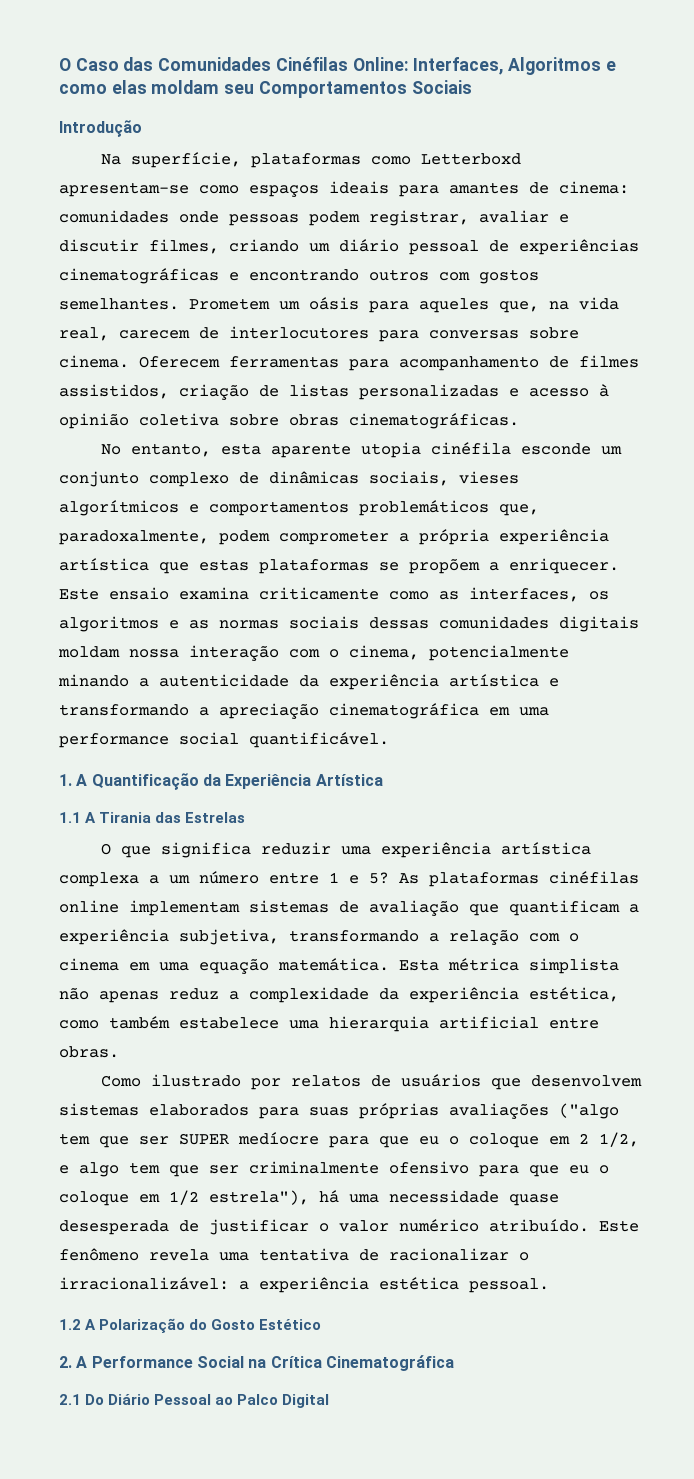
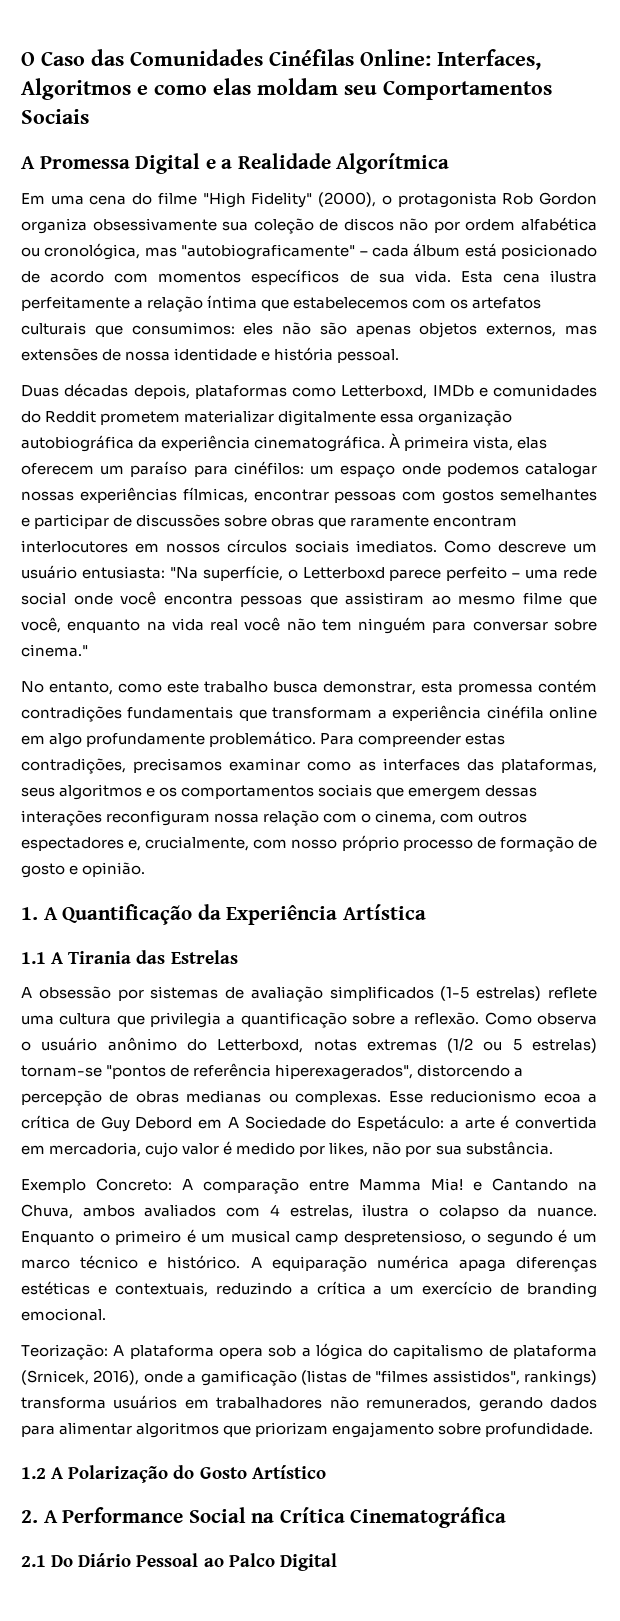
- Introdução
- Na superfície, plataformas como Letterboxd apresentam-se como espaços ideais para amantes de cinema: comunidades onde pessoas podem registrar, avaliar e discutir filmes, criando um diário pessoal de experiências cinematográficas e encontrando outros com gostos semelhantes. Prometem um oásis para aqueles que, na vida real, carecem de interlocutores para conversas sobre cinema. Oferecem ferramentas para acompanhamento de filmes assistidos, criação de listas personalizadas e acesso à opinião coletiva sobre obras cinematográficas.
- No entanto, esta aparente utopia cinéfila esconde um conjunto complexo de dinâmicas sociais, vieses algorítmicos e comportamentos problemáticos que, paradoxalmente, podem comprometer a própria experiência artística que estas plataformas se propõem a enriquecer. Este ensaio examina criticamente como as interfaces, os algoritmos e as normas sociais dessas comunidades digitais moldam nossa interação com o cinema, potencialmente minando a autenticidade da experiência artística e transformando a apreciação cinematográfica em uma performance social quantificável.
+ A Promessa Digital e a Realidade Algorítmica
+ Em uma cena do filme "High Fidelity" (2000), o protagonista Rob Gordon organiza obsessivamente sua coleção de discos não por ordem alfabética ou cronológica, mas "autobiograficamente" – cada álbum está posicionado de acordo com momentos específicos de sua vida. Esta cena ilustra perfeitamente a relação íntima que estabelecemos com os artefatos culturais que consumimos: eles não são apenas objetos externos, mas extensões de nossa identidade e história pessoal.
+ Duas décadas depois, plataformas como Letterboxd, IMDb e comunidades do Reddit prometem materializar digitalmente essa organização autobiográfica da experiência cinematográfica. À primeira vista, elas oferecem um paraíso para cinéfilos: um espaço onde podemos catalogar nossas experiências fílmicas, encontrar pessoas com gostos semelhantes e participar de discussões sobre obras que raramente encontram interlocutores em nossos círculos sociais imediatos. Como descreve um usuário entusiasta: "Na superfície, o Letterboxd parece perfeito – uma rede social onde você encontra pessoas que assistiram ao mesmo filme que você, enquanto na vida real você não tem ninguém para conversar sobre cinema."
+ No entanto, como este trabalho busca demonstrar, esta promessa contém contradições fundamentais que transformam a experiência cinéfila online em algo profundamente problemático. Para compreender estas contradições, precisamos examinar como as interfaces das plataformas, seus algoritmos e os comportamentos sociais que emergem dessas interações reconfiguram nossa relação com o cinema, com outros espectadores e, crucialmente, com nosso próprio processo de formação de gosto e opinião.
- O que significa reduzir uma experiência artística complexa a um número entre 1 e 5? As plataformas cinéfilas online implementam sistemas de avaliação que quantificam a experiência subjetiva, transformando a relação com o cinema em uma equação matemática. Esta métrica simplista não apenas reduz a complexidade da experiência estética, como também estabelece uma hierarquia artificial entre obras.
- Como ilustrado por relatos de usuários que desenvolvem sistemas elaborados para suas próprias avaliações ("algo tem que ser SUPER medíocre para que eu o coloque em 2 1/2, e algo tem que ser criminalmente ofensivo para que eu o coloque em 1/2 estrela"), há uma necessidade quase desesperada de justificar o valor numérico atribuído. Este fenômeno revela uma tentativa de racionalizar o irracionalizável: a experiência estética pessoal.
+ A obsessão por sistemas de avaliação simplificados (1-5 estrelas) reflete uma cultura que privilegia a quantificação sobre a reflexão. Como observa o usuário anônimo do Letterboxd, notas extremas (1/2 ou 5 estrelas) tornam-se "pontos de referência hiperexagerados", distorcendo a percepção de obras medianas ou complexas. Esse reducionismo ecoa a crítica de Guy Debord em A Sociedade do Espetáculo: a arte é convertida em mercadoria, cujo valor é medido por likes, não por sua substância.
+ Exemplo Concreto: A comparação entre Mamma Mia! e Cantando na Chuva, ambos avaliados com 4 estrelas, ilustra o colapso da nuance. Enquanto o primeiro é um musical camp despretensioso, o segundo é um marco técnico e histórico. A equiparação numérica apaga diferenças estéticas e contextuais, reduzindo a crítica a um exercício de branding emocional.
+ Teorização: A plataforma opera sob a lógica do capitalismo de plataforma (Srnicek, 2016), onde a gamificação (listas de "filmes assistidos", rankings) transforma usuários em trabalhadores não remunerados, gerando dados para alimentar algoritmos que priorizam engajamento sobre profundidade.
- 1.2 A Polarização do Gosto Estético
+ 1.2 A Polarização do Gosto Artístico

